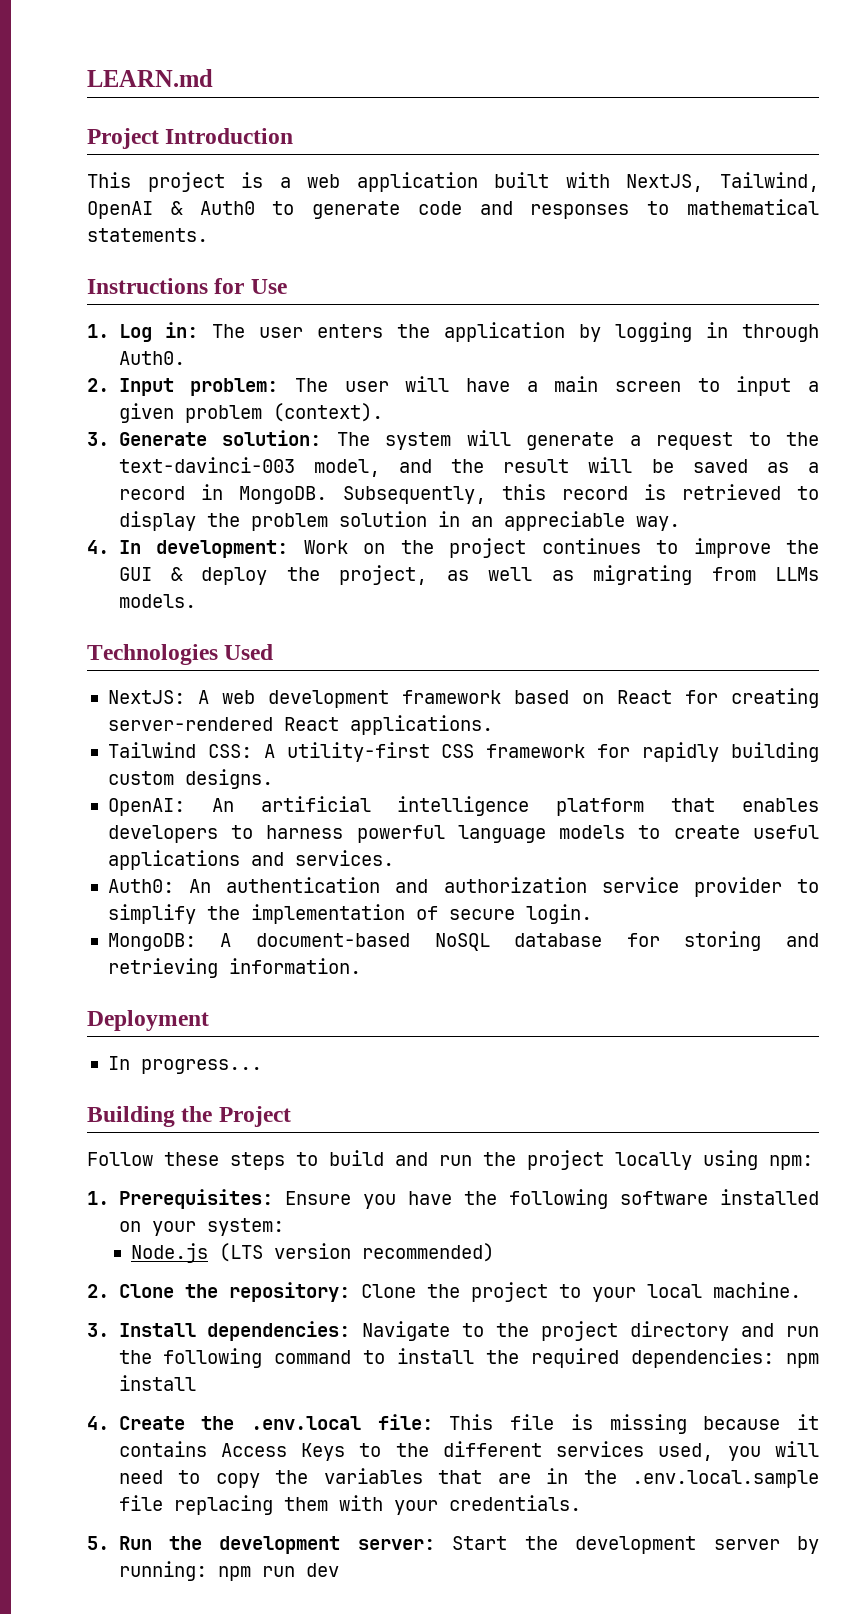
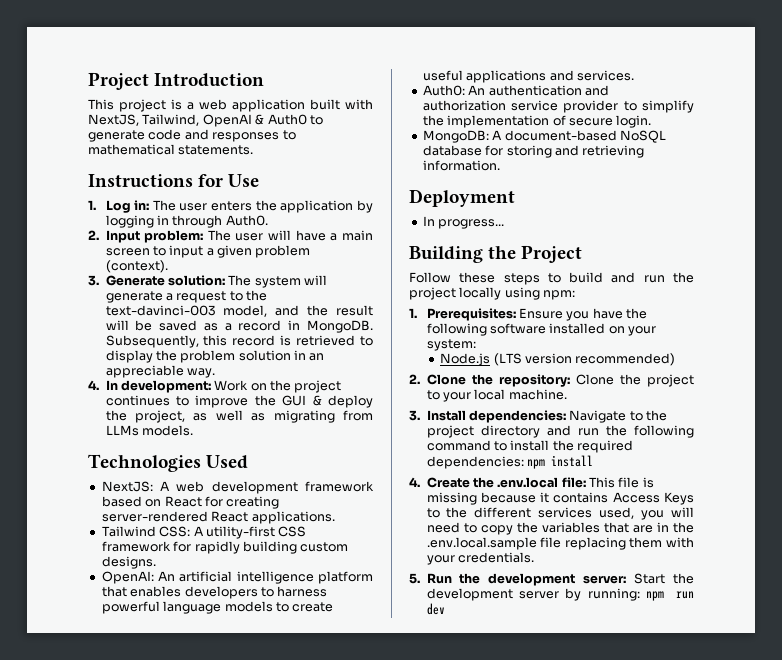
- LEARN.md

